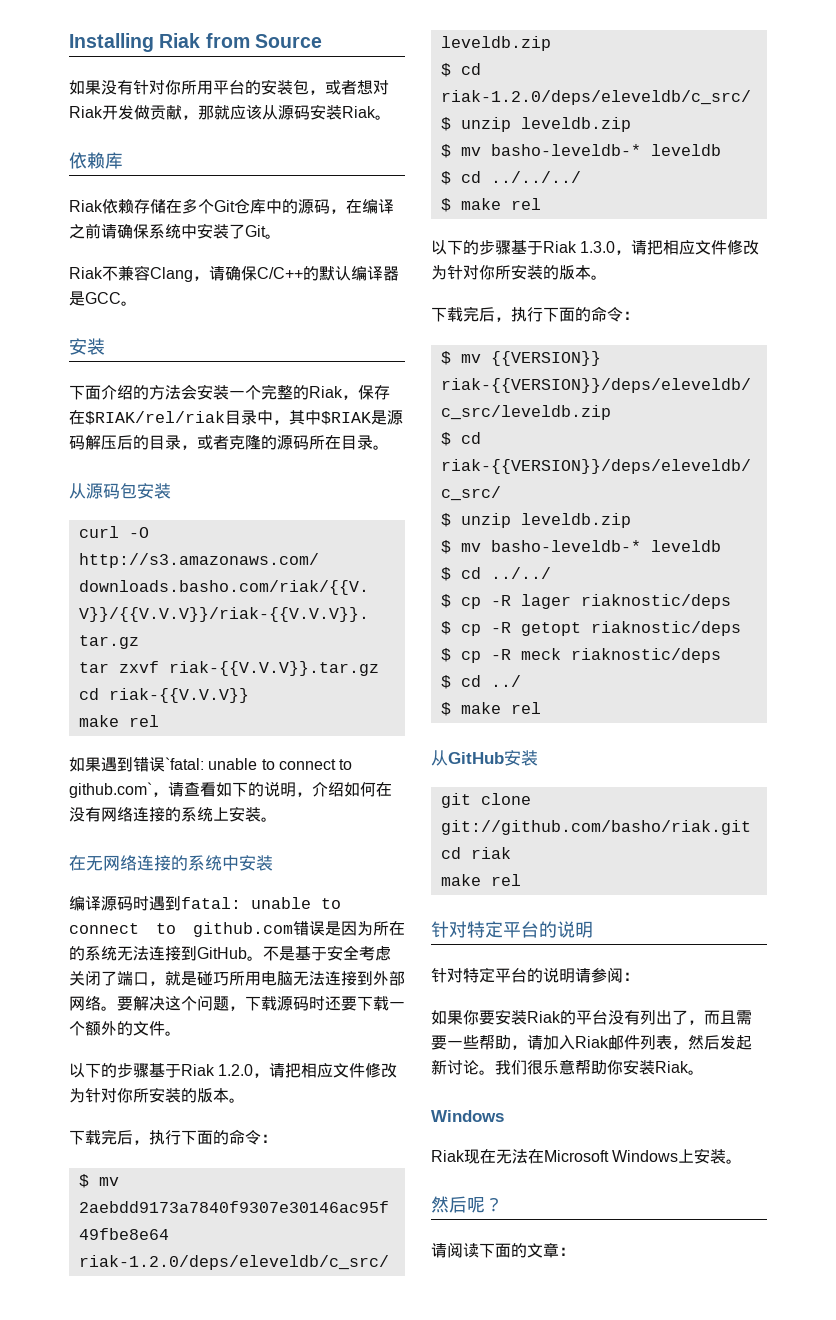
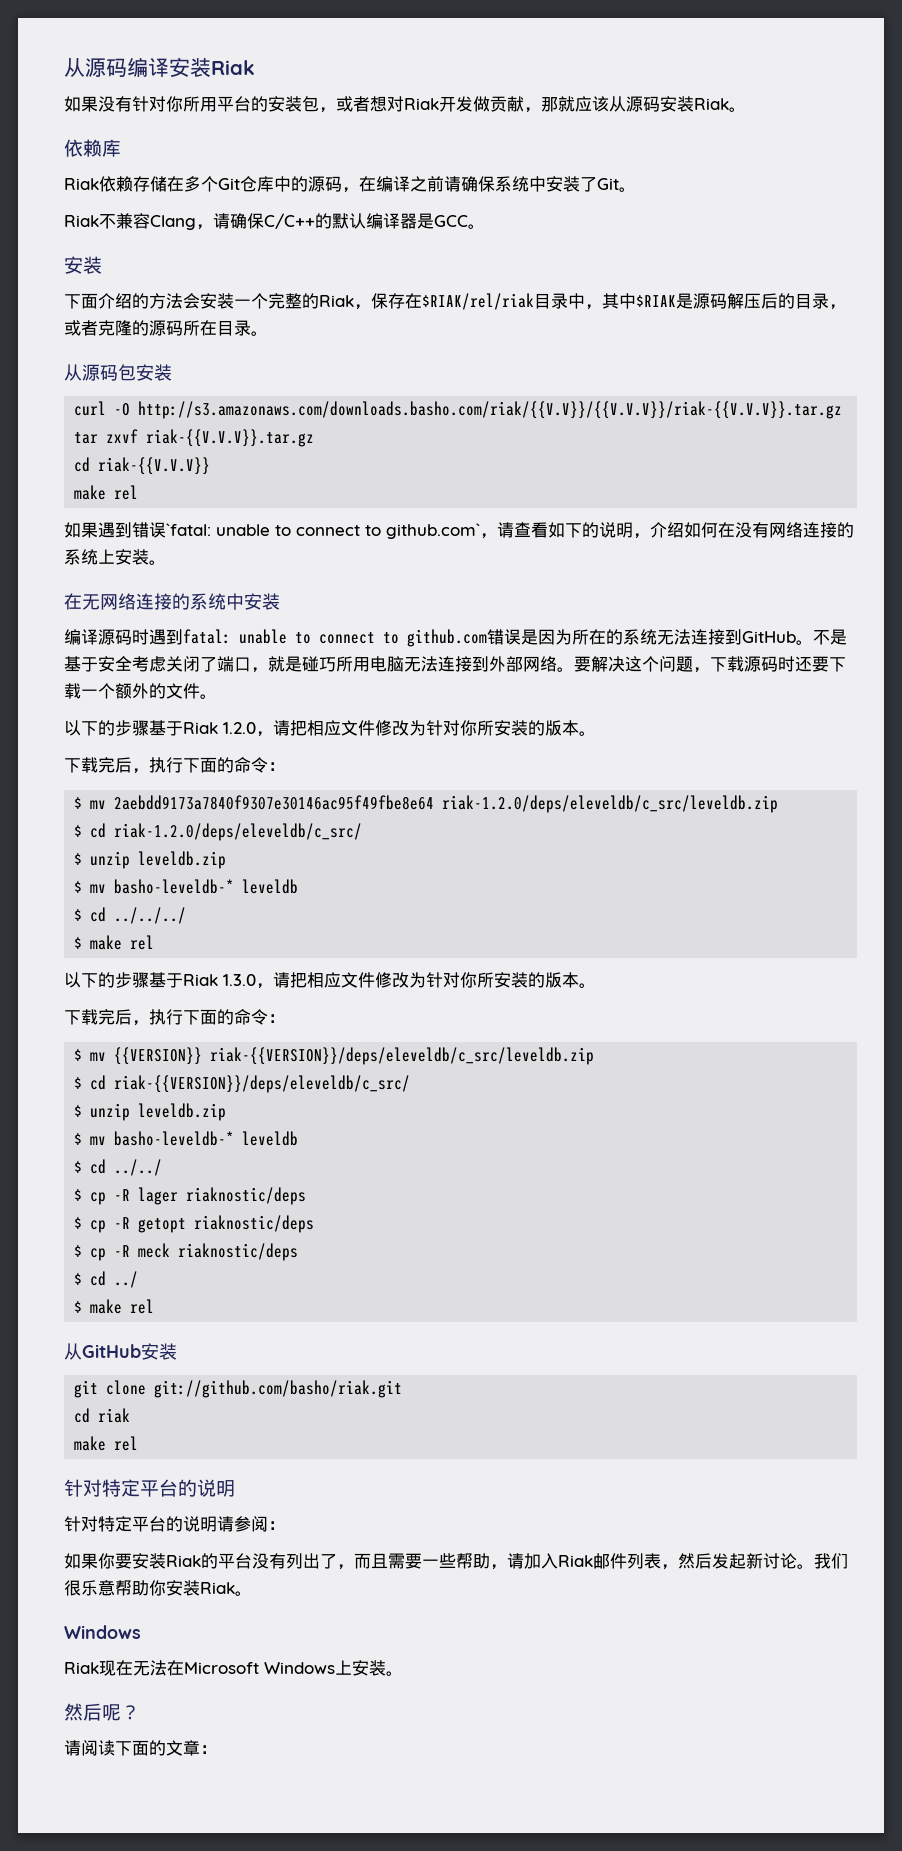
- Installing Riak from Source
+ 从源码编译安装Riak

